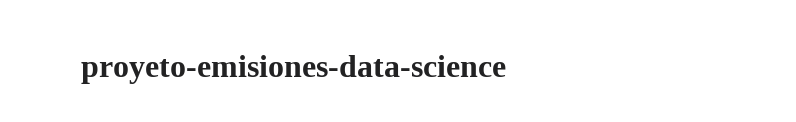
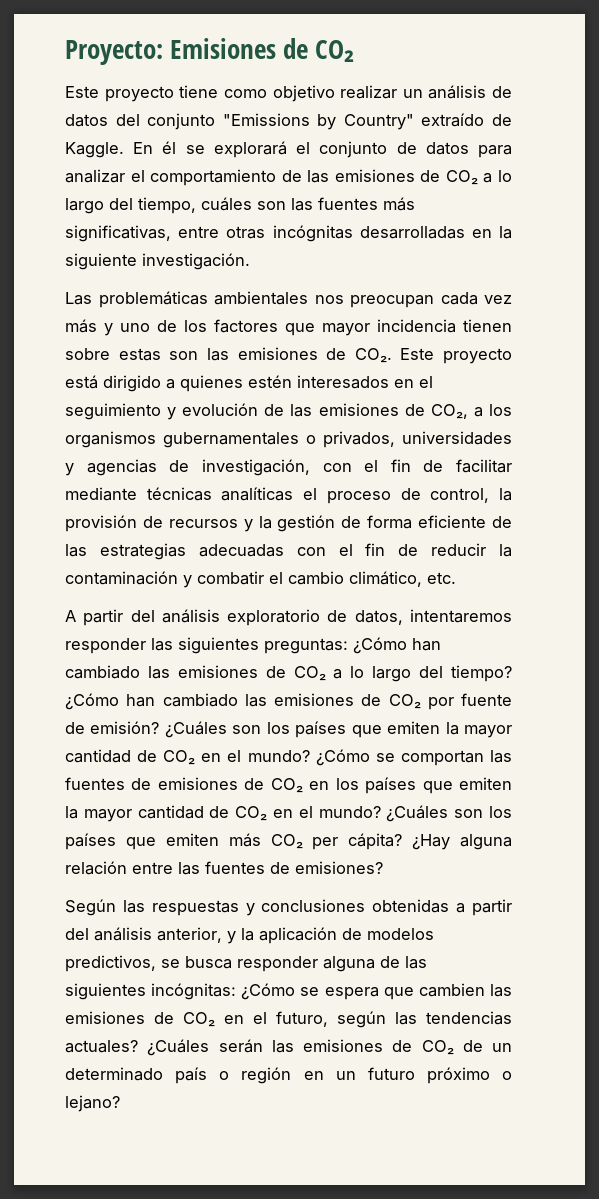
- proyeto-emisiones-data-science
+ Proyecto: Emisiones de CO₂
+ Este proyecto tiene como objetivo realizar un análisis de datos del conjunto "Emissions by Country" extraído de Kaggle. En él se explorará el conjunto de datos para analizar el comportamiento de las emisiones de CO₂ a lo largo del tiempo, cuáles son las fuentes más significativas, entre otras incógnitas desarrolladas en la siguiente investigación.
+ Las problemáticas ambientales nos preocupan cada vez más y uno de los factores que mayor incidencia tienen sobre estas son las emisiones de CO₂. Este proyecto está dirigido a quienes estén interesados en el seguimiento y evolución de las emisiones de CO₂, a los organismos gubernamentales o privados, universidades y agencias de investigación, con el fin de facilitar mediante técnicas analíticas el proceso de control, la provisión de recursos y la gestión de forma eficiente de las estrategias adecuadas con el fin de reducir la contaminación y combatir el cambio climático, etc.
+ A partir del análisis exploratorio de datos, intentaremos responder las siguientes preguntas: ¿Cómo han cambiado las emisiones de CO₂ a lo largo del tiempo? ¿Cómo han cambiado las emisiones de CO₂ por fuente de emisión? ¿Cuáles son los países que emiten la mayor cantidad de CO₂ en el mundo? ¿Cómo se comportan las fuentes de emisiones de CO₂ en los países que emiten la mayor cantidad de CO₂ en el mundo? ¿Cuáles son los países que emiten más CO₂ per cápita? ¿Hay alguna relación entre las fuentes de emisiones?
+ Según las respuestas y conclusiones obtenidas a partir del análisis anterior, y la aplicación de modelos predictivos, se busca responder alguna de las siguientes incógnitas: ¿Cómo se espera que cambien las emisiones de CO₂ en el futuro, según las tendencias actuales? ¿Cuáles serán las emisiones de CO₂ de un determinado país o región en un futuro próximo o lejano?

